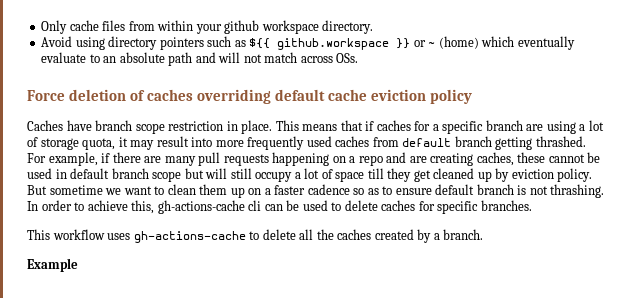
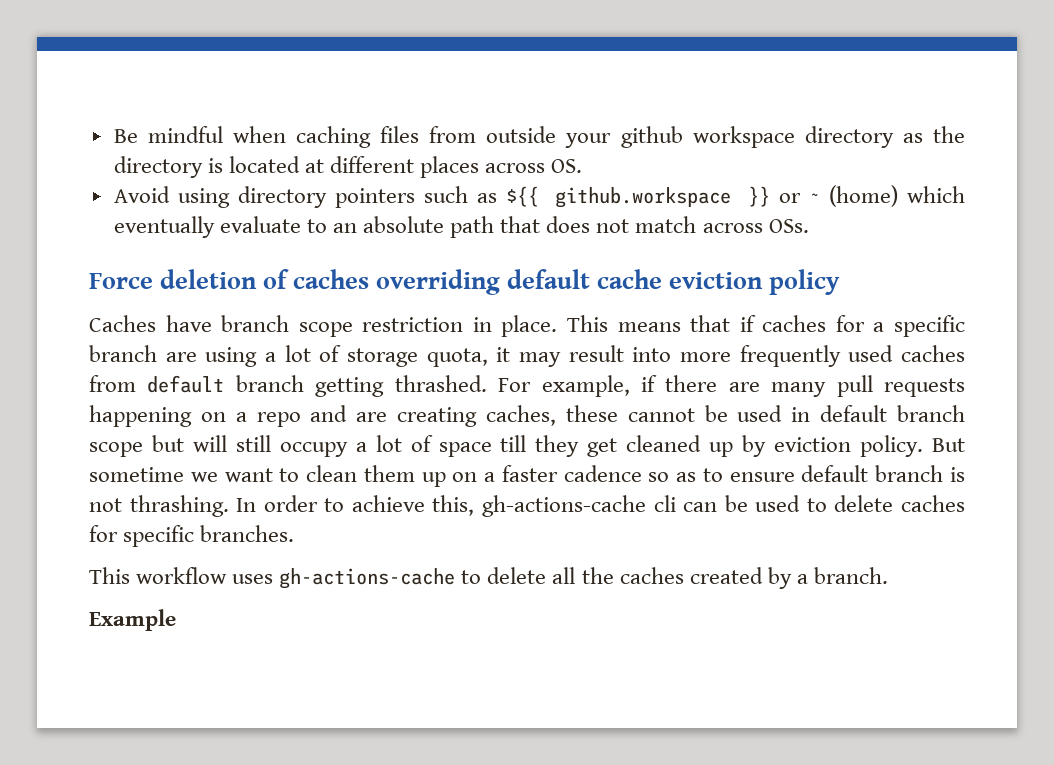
- Only cache files from within your github workspace directory.
+ Be mindful when caching files from outside your github workspace directory as the directory is located at different places across OS.
- Avoid using directory pointers such as ${{ github.workspace }} or ~ (home) which eventually evaluate to an absolute path and will not match across OSs.
+ Avoid using directory pointers such as ${{ github.workspace }} or ~ (home) which eventually evaluate to an absolute path that does not match across OSs.

